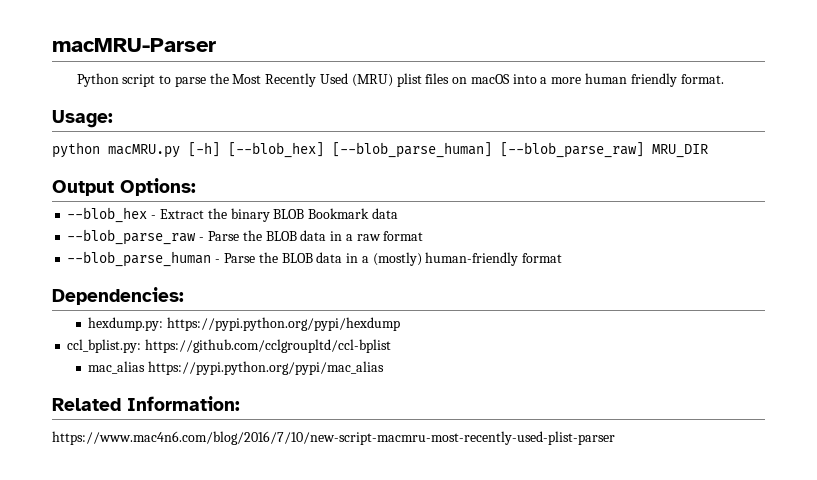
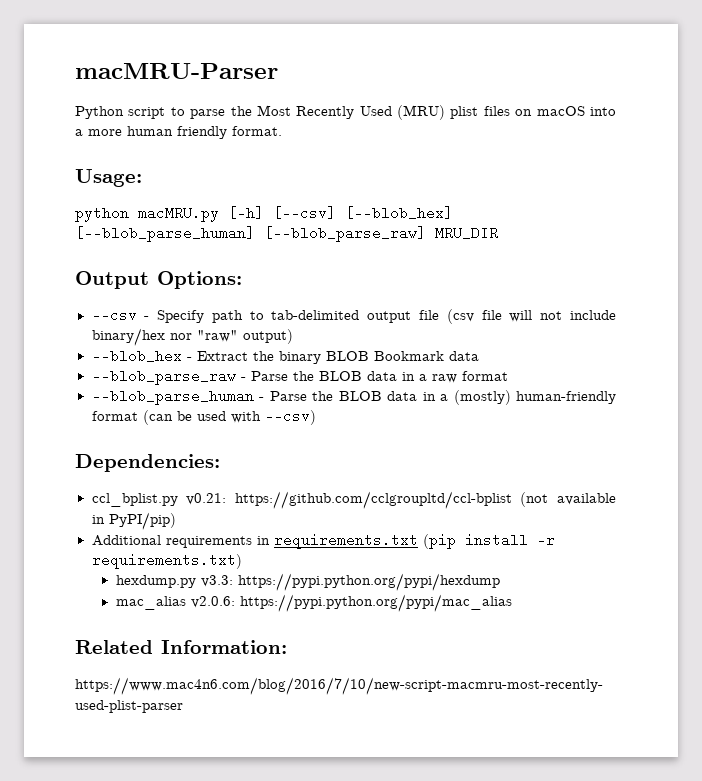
- python macMRU.py [-h] [--blob_hex] [--blob_parse_human] [--blob_parse_raw] MRU_DIR
+ python macMRU.py [-h] [--csv] [--blob_hex] [--blob_parse_human] [--blob_parse_raw] MRU_DIR
+ --csv - Specify path to tab-delimited output file (csv file will not include binary/hex nor "raw" output)
- --blob_parse_human - Parse the BLOB data in a (mostly) human-friendly format
+ --blob_parse_human - Parse the BLOB data in a (mostly) human-friendly format (can be used with --csv)
  Dependencies:
- hexdump.py: https://pypi.python.org/pypi/hexdump
+ ccl_bplist.py v0.21: https://github.com/cclgroupltd/ccl-bplist (not available in PyPI/pip)
+ Additional requirements in requirements.txt (pip install -r requirements.txt)
+ hexdump.py v3.3: https://pypi.python.org/pypi/hexdump
- ccl_bplist.py: https://github.com/cclgroupltd/ccl-bplist
- mac_alias https://pypi.python.org/pypi/mac_alias
+ mac_alias v2.0.6: https://pypi.python.org/pypi/mac_alias

